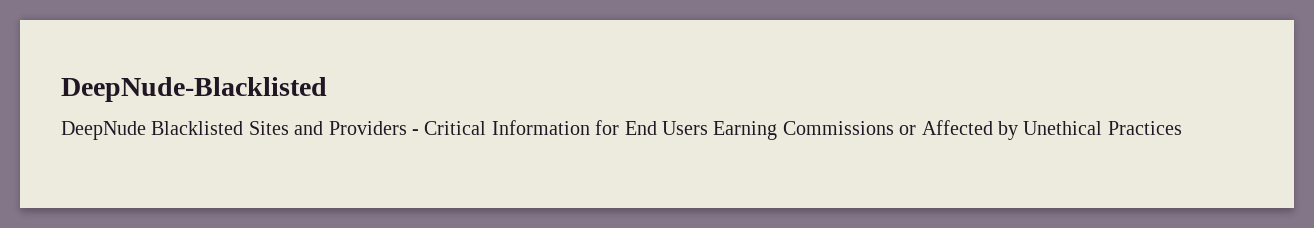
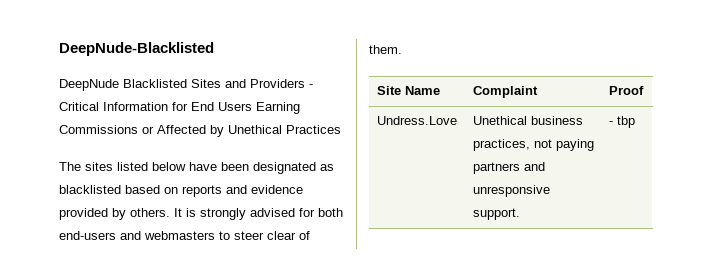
+ The sites listed below have been designated as blacklisted based on reports and evidence provided by others. It is strongly advised for both end-users and webmasters to steer clear of them.
+ Site Name | Complaint | Proof
+ Undress.Love | Unethical business practices, not paying partners and unresponsive support. | - tbp

